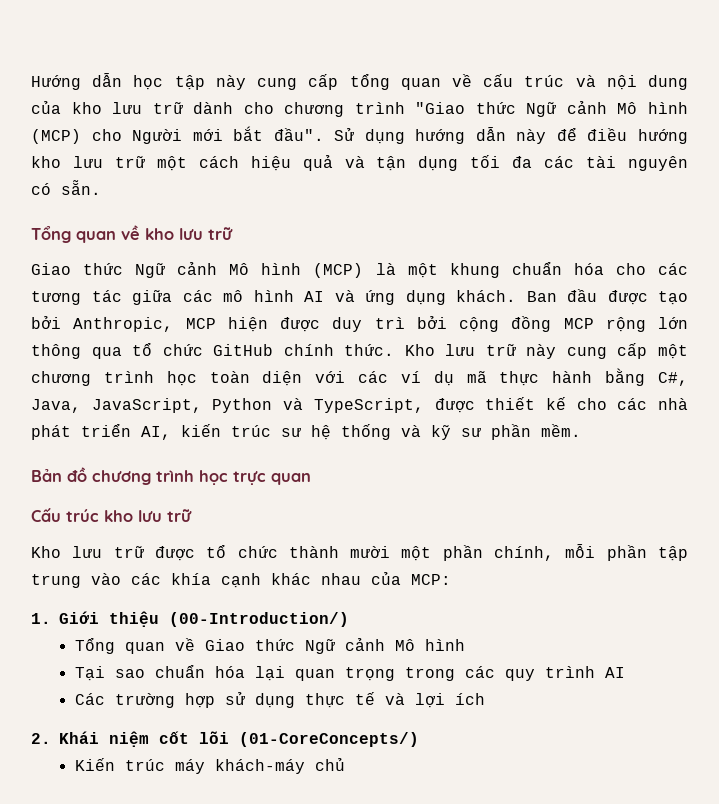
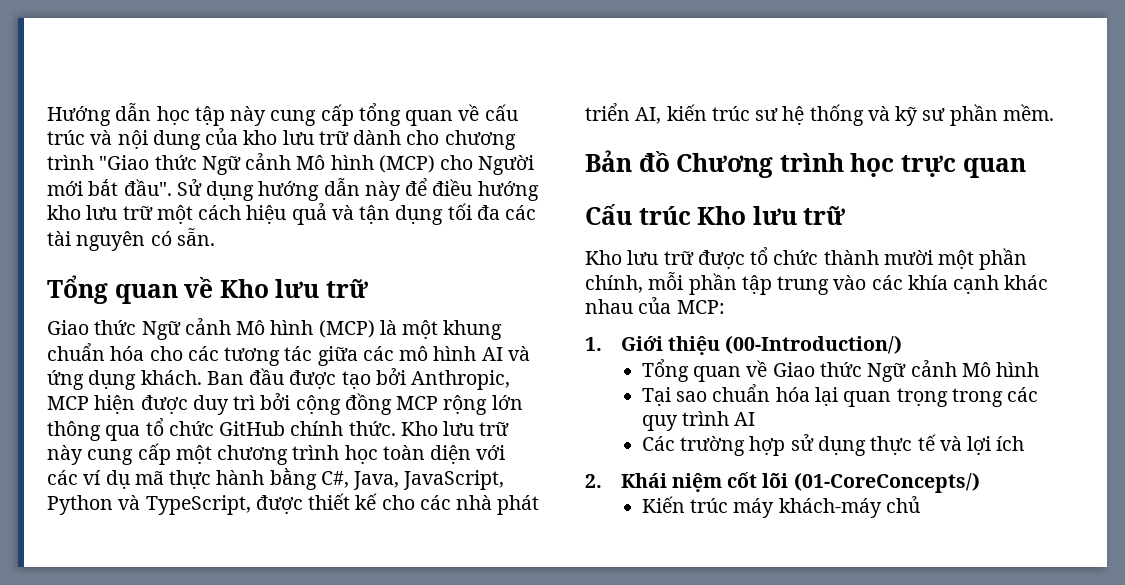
- Tổng quan về kho lưu trữ
+ Tổng quan về Kho lưu trữ
- Bản đồ chương trình học trực quan
+ Bản đồ Chương trình học trực quan
- Cấu trúc kho lưu trữ
+ Cấu trúc Kho lưu trữ

